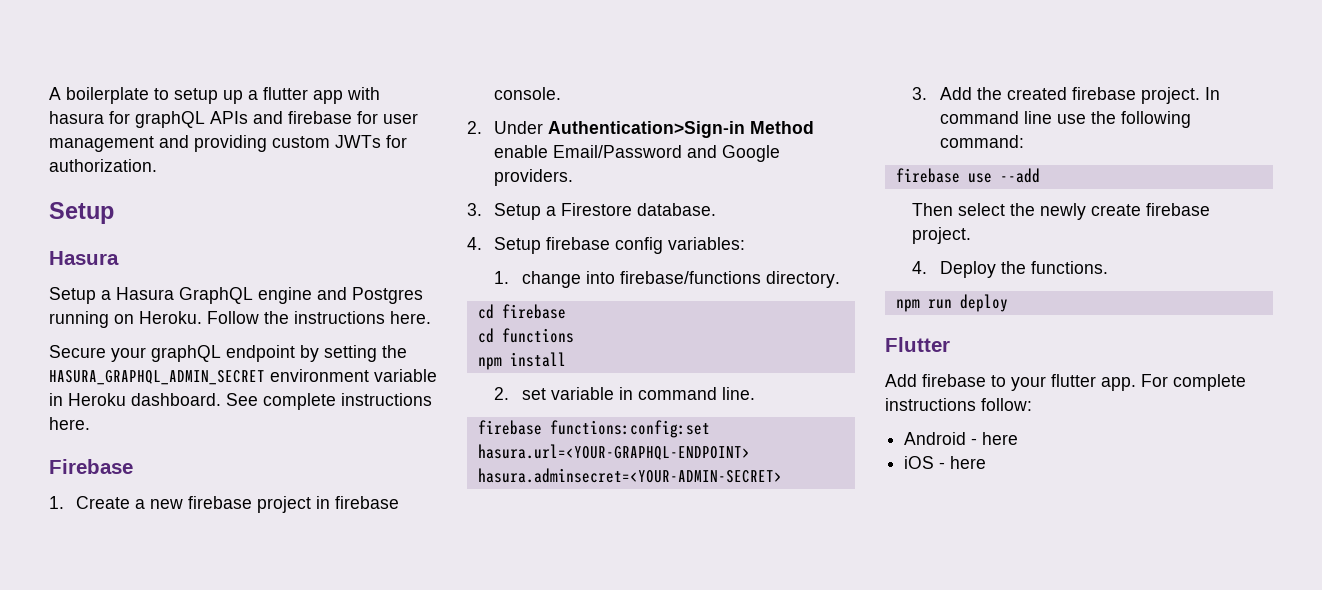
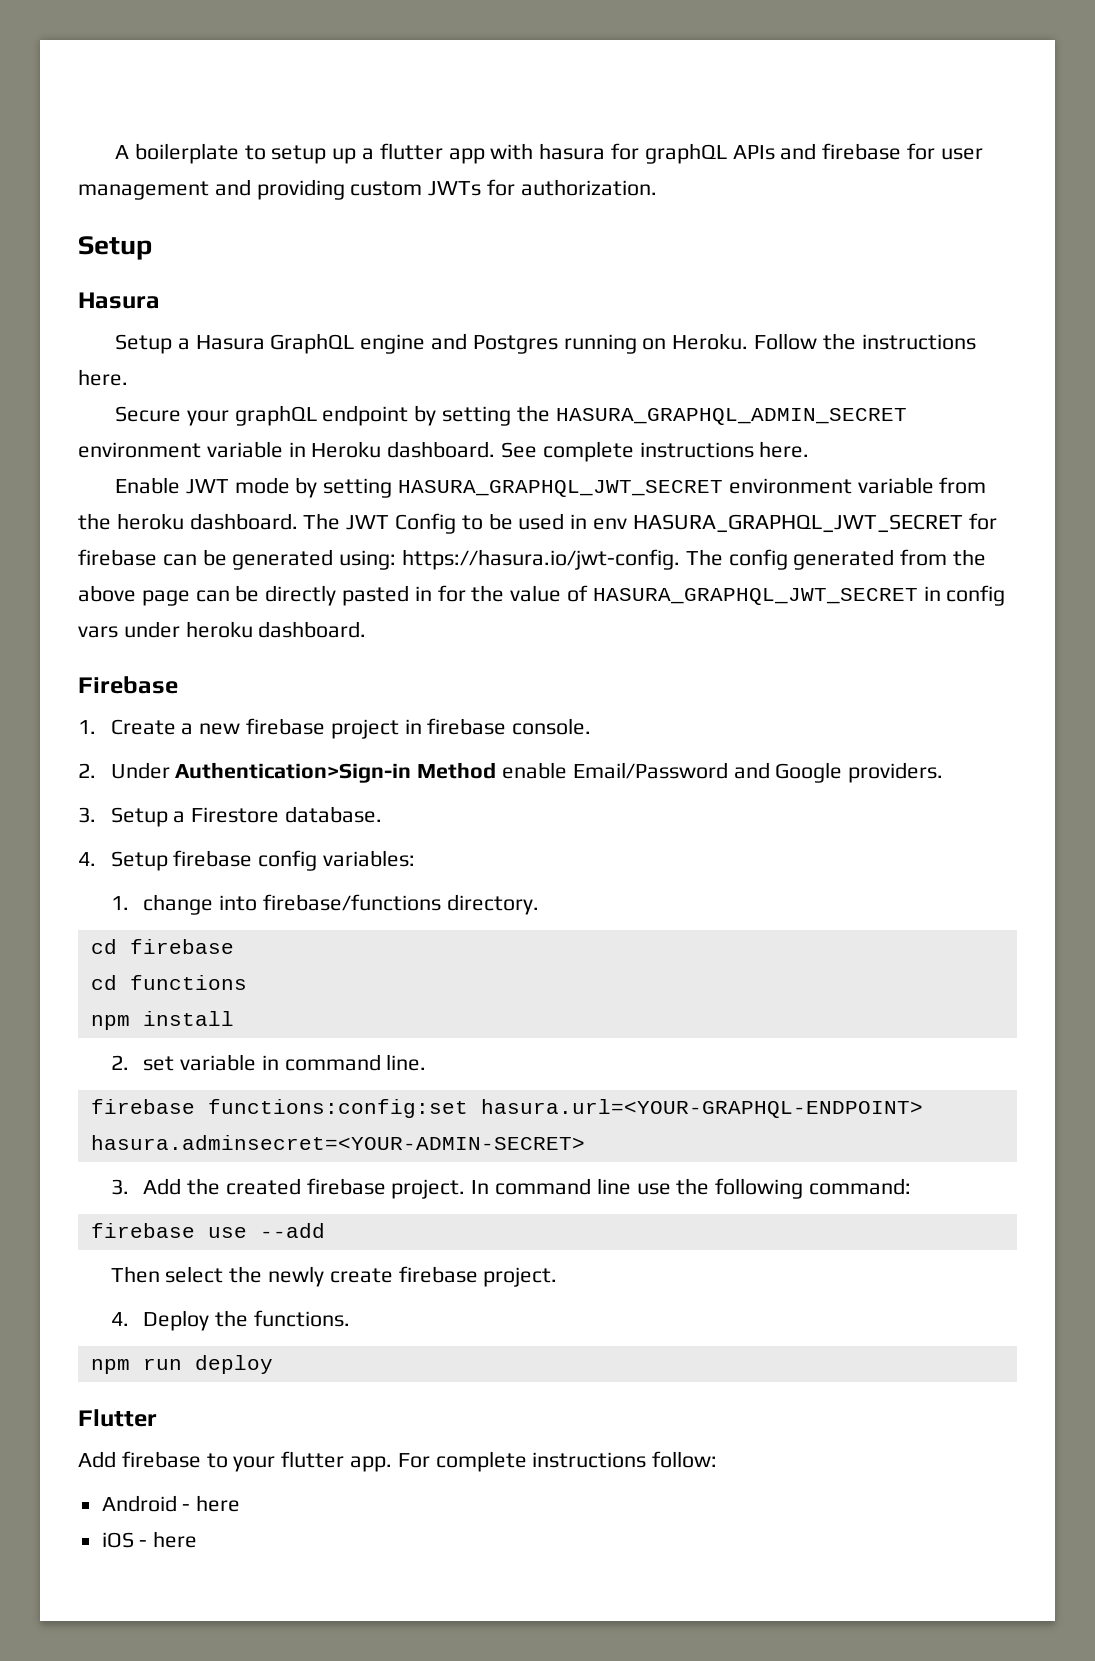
+ Enable JWT mode by setting HASURA_GRAPHQL_JWT_SECRET environment variable from the heroku dashboard. The JWT Config to be used in env HASURA_GRAPHQL_JWT_SECRET for firebase can be generated using: https://hasura.io/jwt-config. The config generated from the above page can be directly pasted in for the value of HASURA_GRAPHQL_JWT_SECRET in config vars under heroku dashboard.

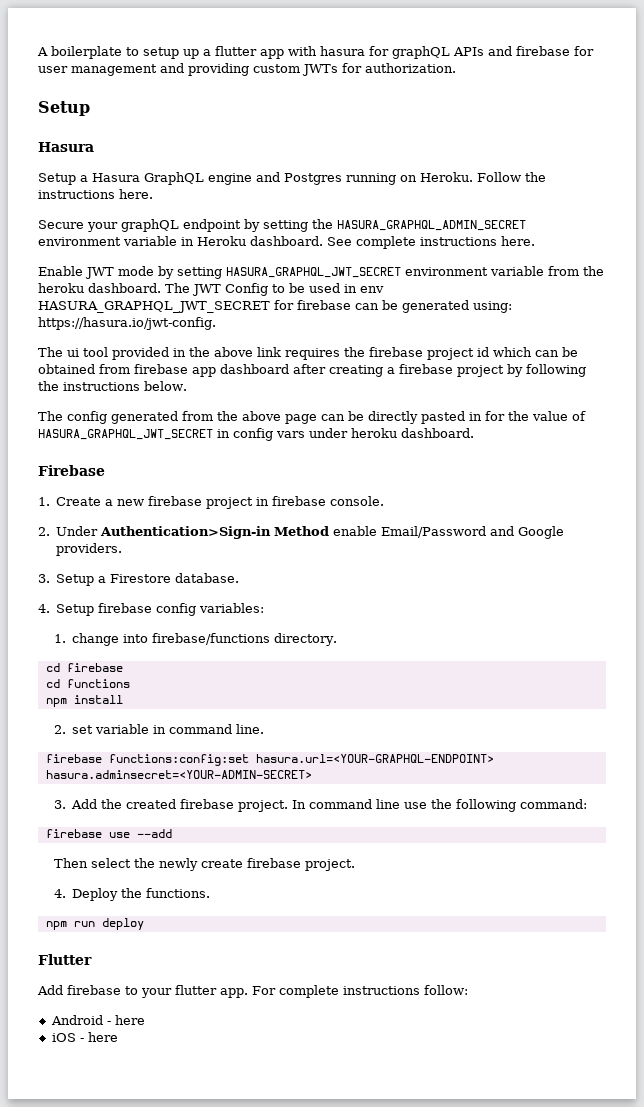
- The JWT Config to be used in env HASURA_GRAPHQL_JWT_SECRET for firebase can be generated using: https://hasura.io/jwt-config. The config generated from the above page can be directly pasted in for the value of HASURA_GRAPHQL_JWT_SECRET in config vars under heroku dashboard.
+ The JWT Config to be used in env HASURA_GRAPHQL_JWT_SECRET for firebase can be generated using: https://hasura.io/jwt-config.
+ The ui tool provided in the above link requires the firebase project id which can be obtained from firebase app dashboard after creating a firebase project by following the instructions below.
+ The config generated from the above page can be directly pasted in for the value of HASURA_GRAPHQL_JWT_SECRET in config vars under heroku dashboard.

